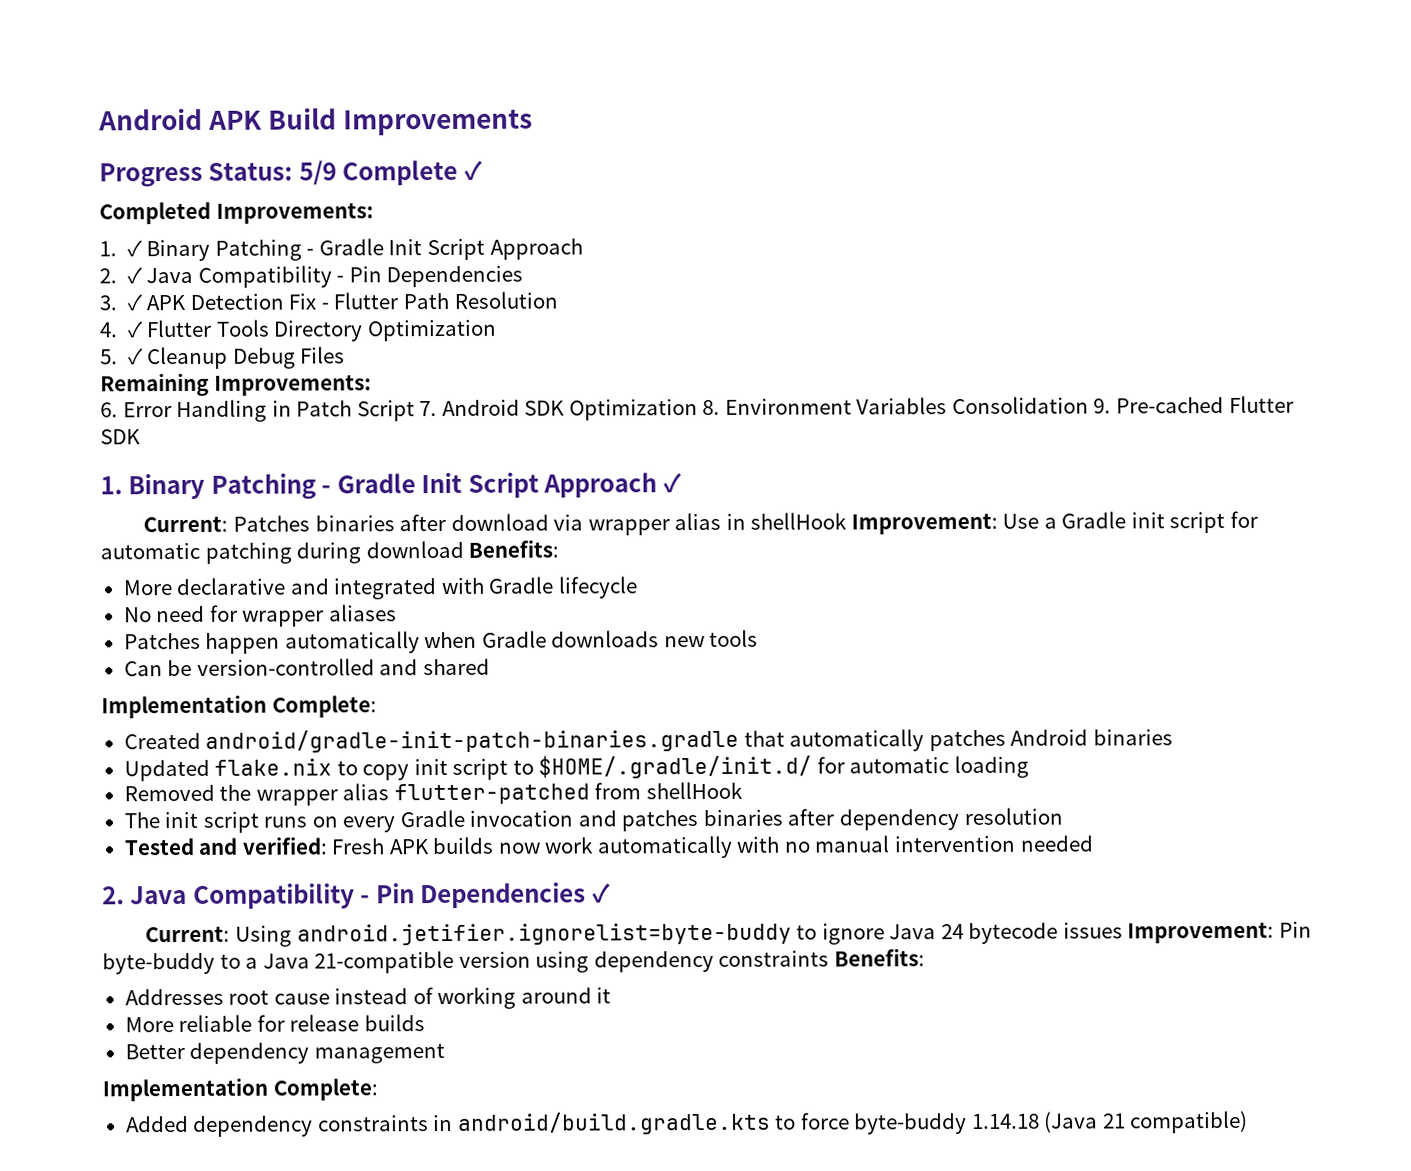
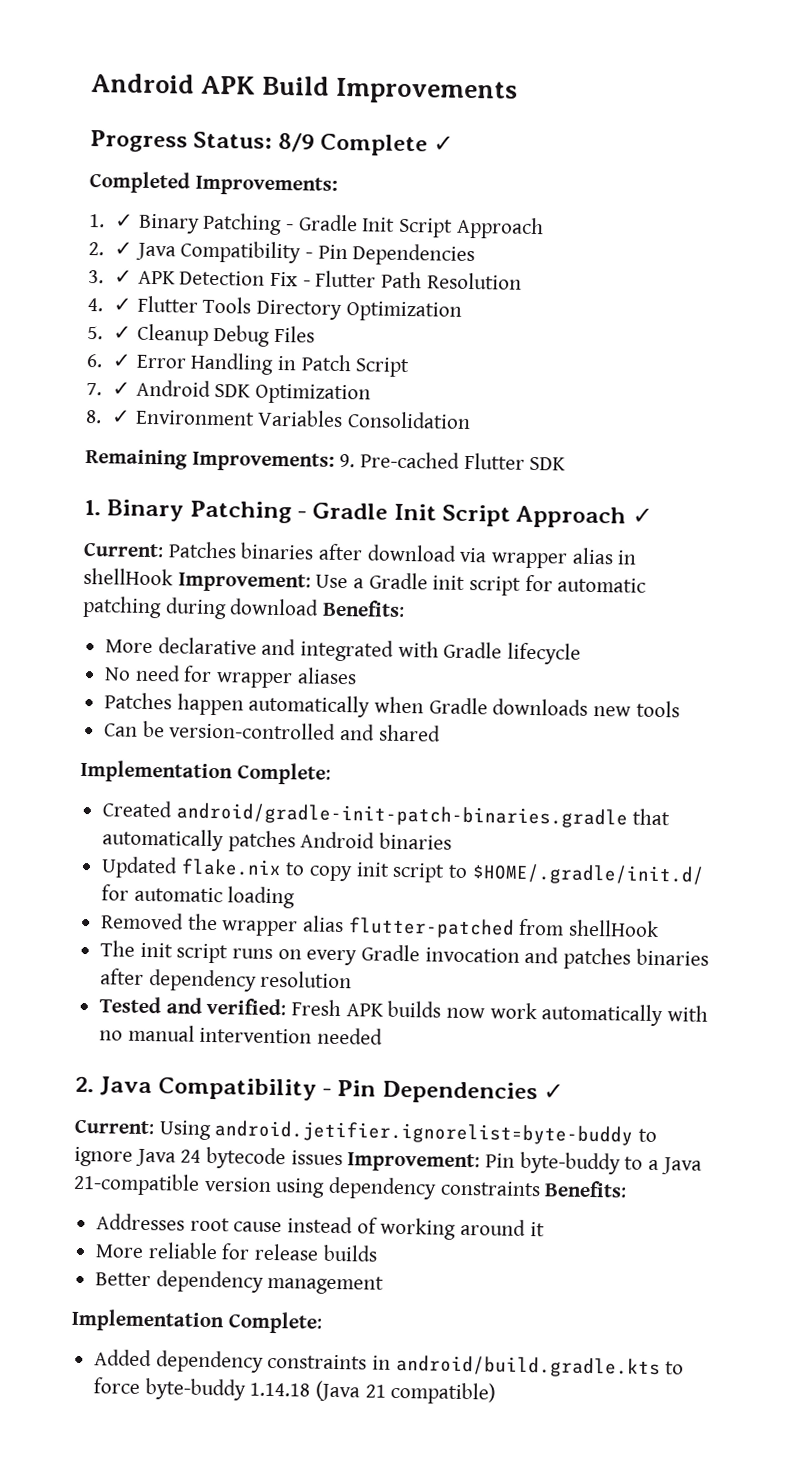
- Progress Status: 5/9 Complete ✓
+ Progress Status: 8/9 Complete ✓
- Remaining Improvements:
- 6. Error Handling in Patch Script 7. Android SDK Optimization 8. Environment Variables Consolidation 9. Pre-cached Flutter SDK
+ 6. ✓ Error Handling in Patch Script
+ 7. ✓ Android SDK Optimization
+ 8. ✓ Environment Variables Consolidation
+ Remaining Improvements: 9. Pre-cached Flutter SDK

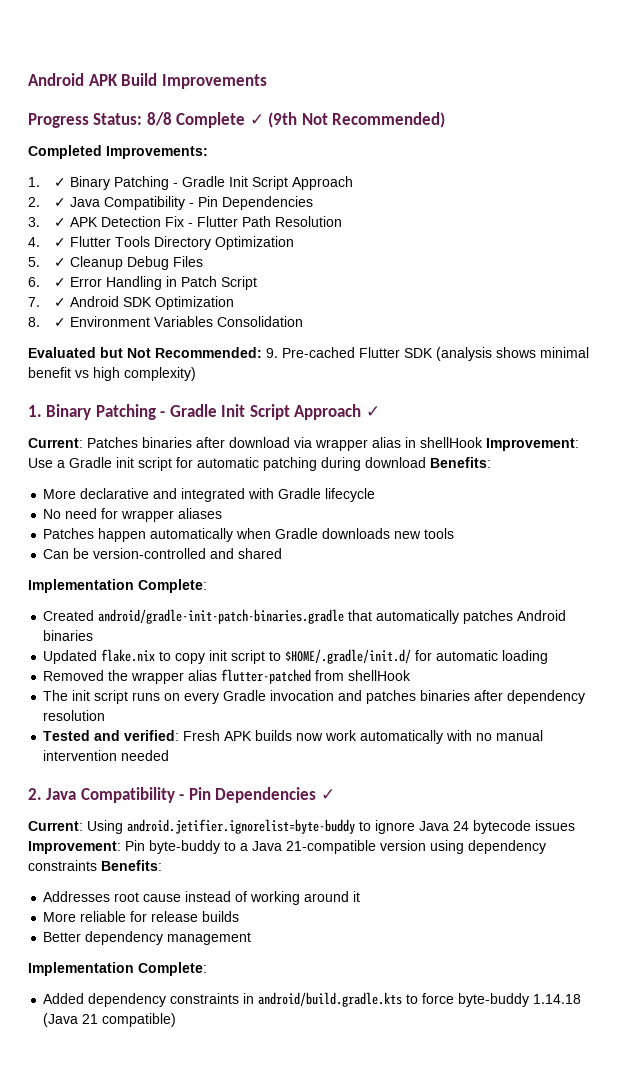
- Progress Status: 8/9 Complete ✓
+ Progress Status: 8/8 Complete ✓ (9th Not Recommended)
- Remaining Improvements: 9. Pre-cached Flutter SDK
+ Evaluated but Not Recommended: 9. Pre-cached Flutter SDK (analysis shows minimal benefit vs high complexity)

